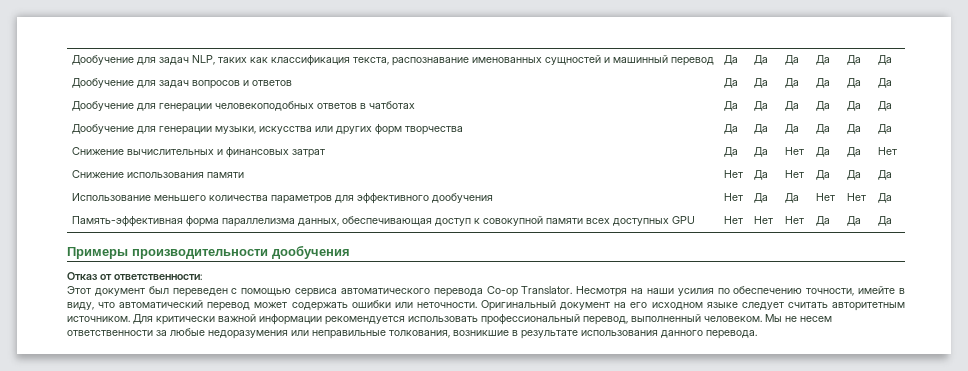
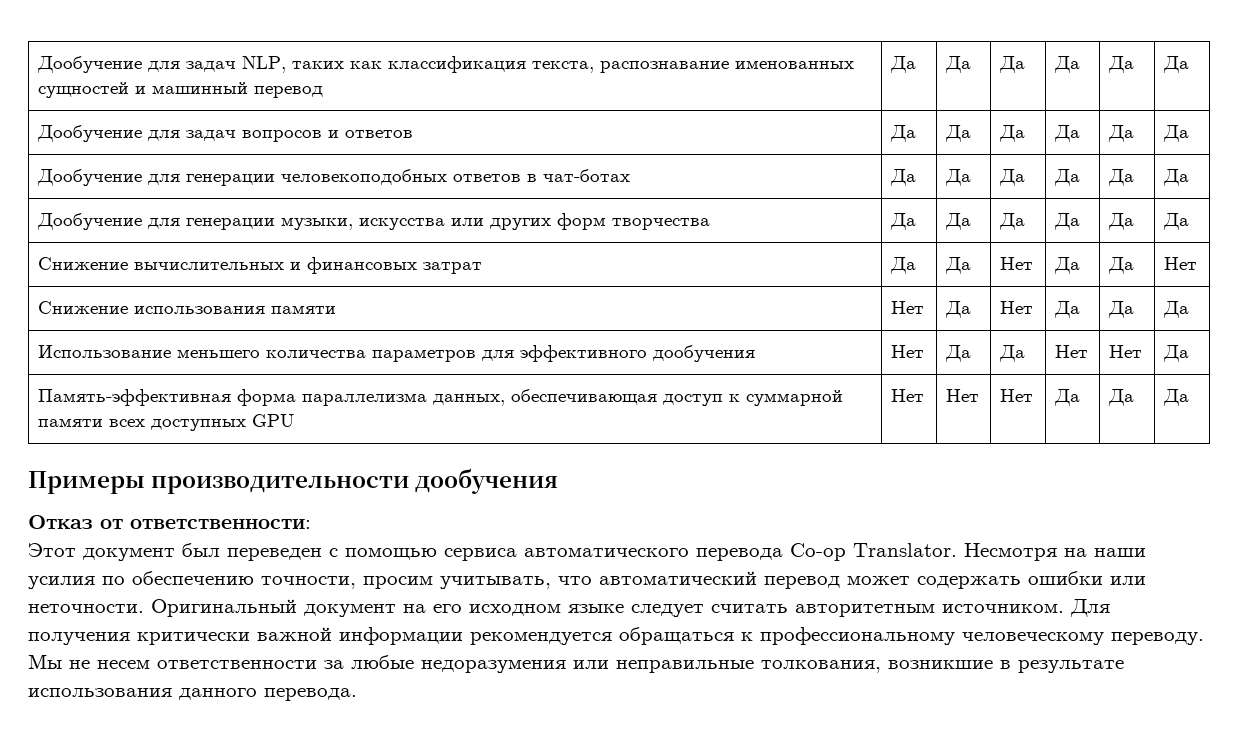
- Дообучение для генерации человекоподобных ответов в чатботах | Да | Да | Да | Да | Да | Да
+ Дообучение для генерации человекоподобных ответов в чат-ботах | Да | Да | Да | Да | Да | Да
- Память-эффективная форма параллелизма данных, обеспечивающая доступ к совокупной памяти всех доступных GPU | Нет | Нет | Нет | Да | Да | Да
+ Память-эффективная форма параллелизма данных, обеспечивающая доступ к суммарной памяти всех доступных GPU | Нет | Нет | Нет | Да | Да | Да
- Несмотря на наши усилия по обеспечению точности, имейте в виду, что автоматический перевод может содержать ошибки или неточности.
+ Несмотря на наши усилия по обеспечению точности, просим учитывать, что автоматический перевод может содержать ошибки или неточности.
- Для критически важной информации рекомендуется использовать профессиональный перевод, выполненный человеком.
+ Для получения критически важной информации рекомендуется обращаться к профессиональному человеческому переводу.

